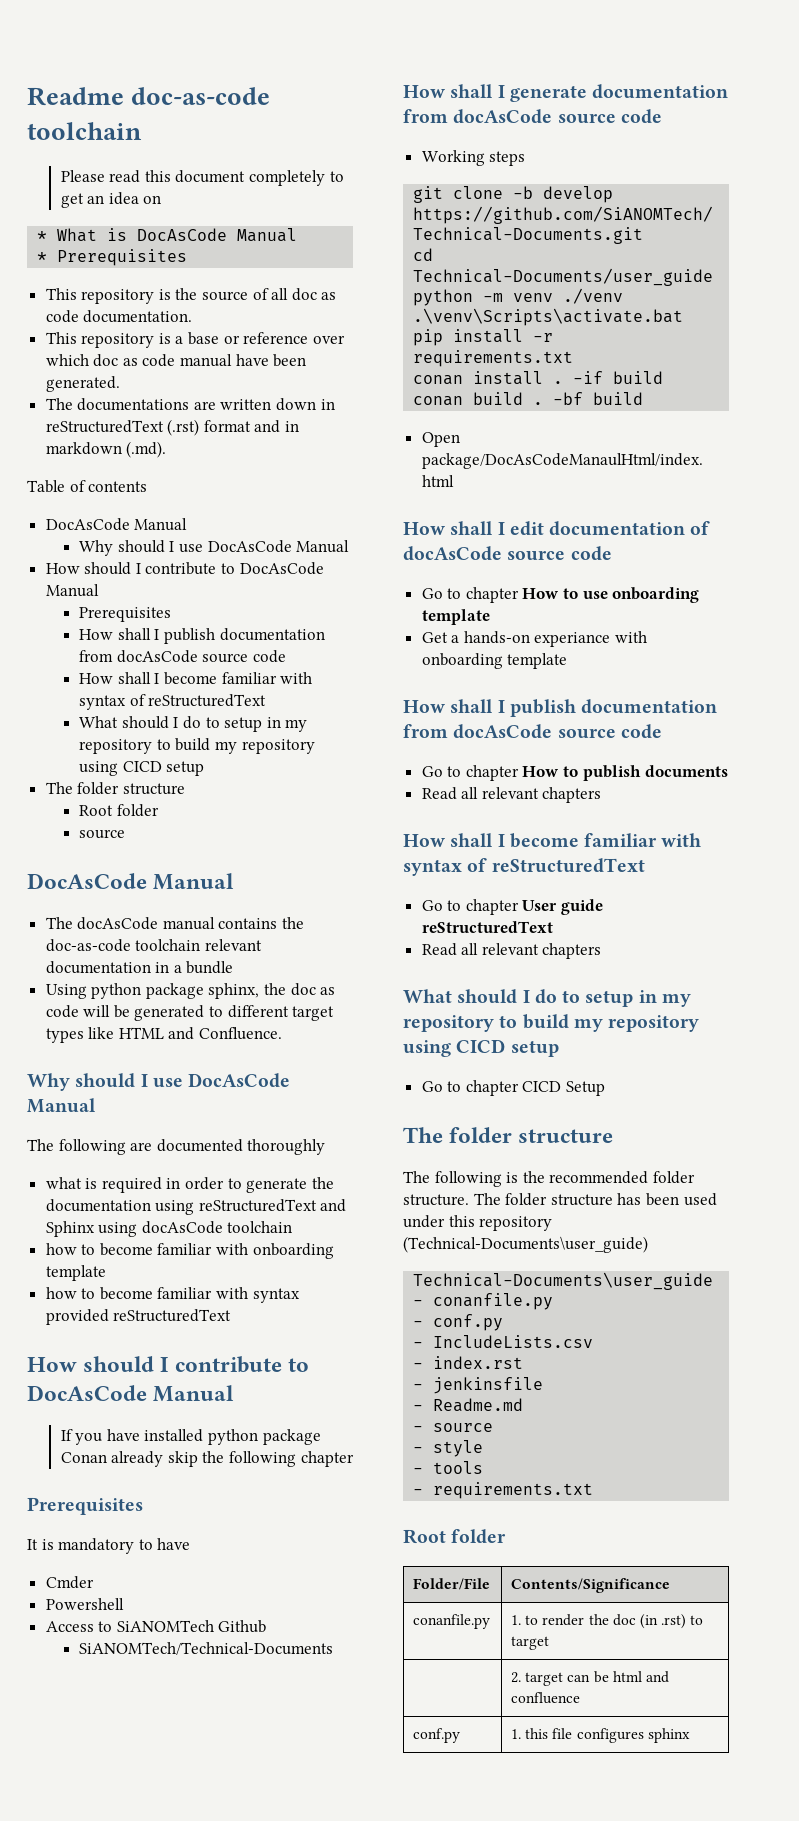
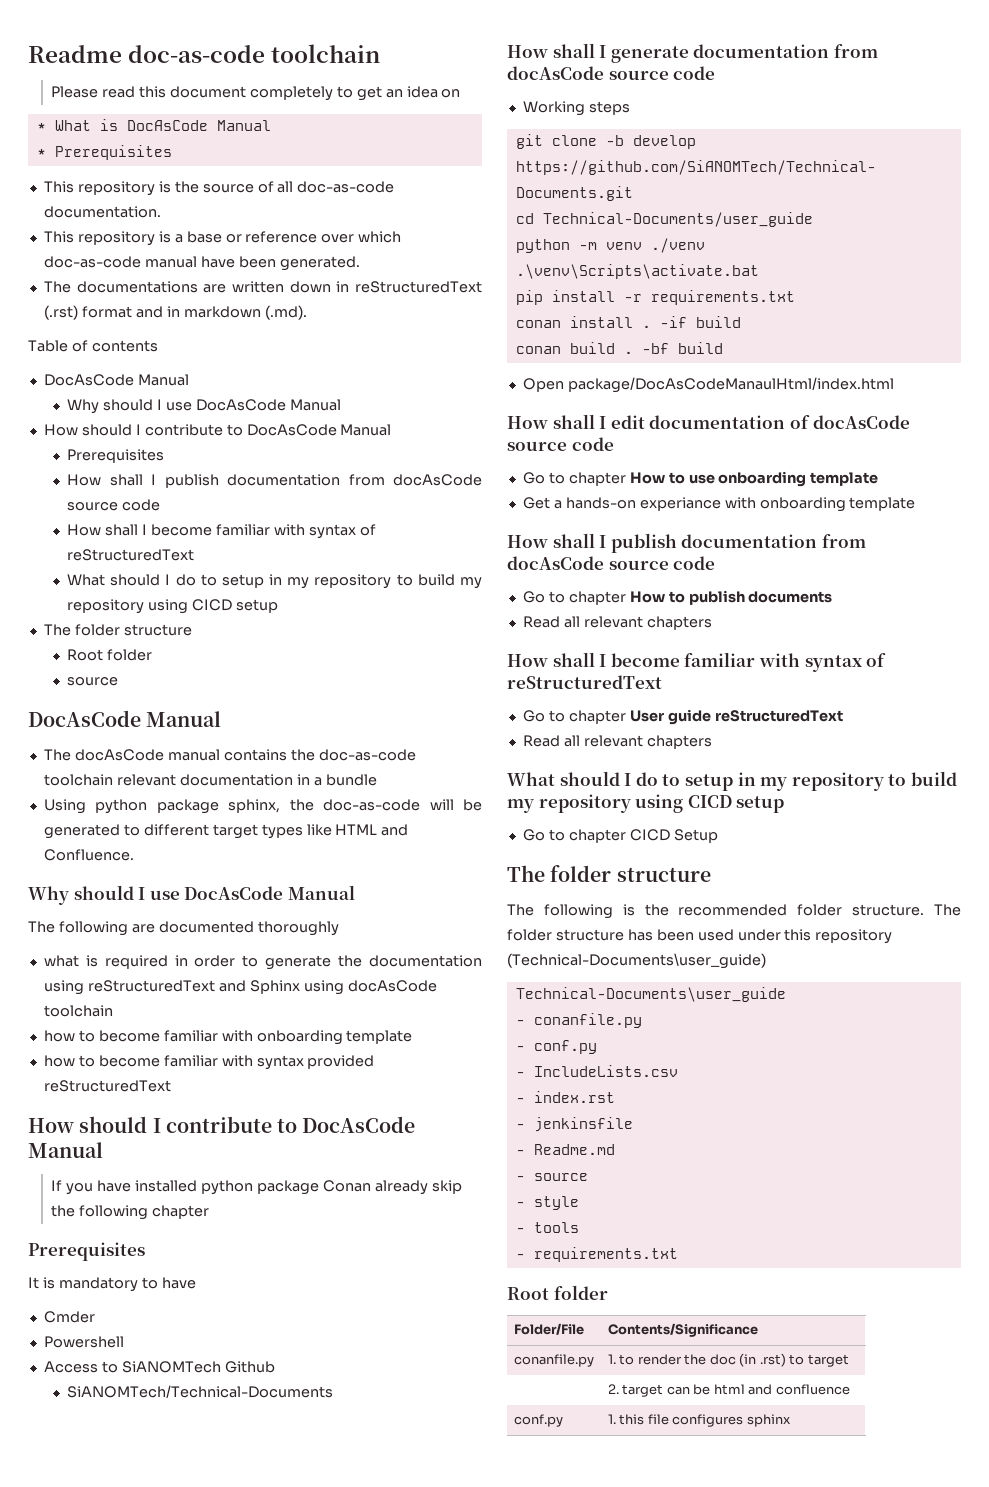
- This repository is the source of all doc as code documentation.
+ This repository is the source of all doc-as-code documentation.
- This repository is a base or reference over which doc as code manual have been generated.
+ This repository is a base or reference over which doc-as-code manual have been generated.
- Using python package sphinx, the doc as code will be generated to different target types like HTML and Confluence.
+ Using python package sphinx, the doc-as-code will be generated to different target types like HTML and Confluence.

